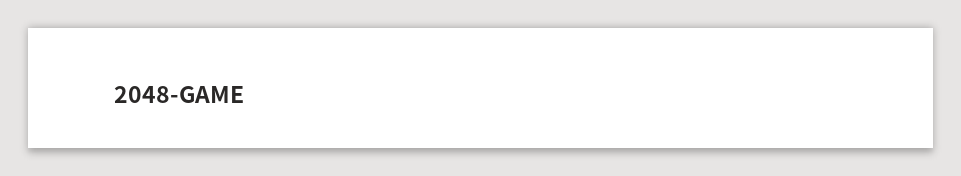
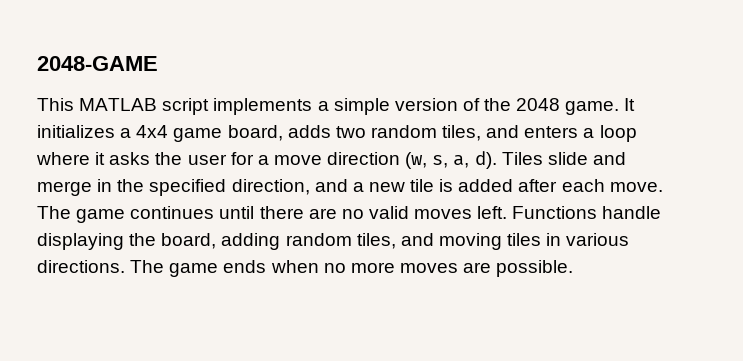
+ This MATLAB script implements a simple version of the 2048 game. It initializes a 4x4 game board, adds two random tiles, and enters a loop where it asks the user for a move direction (w, s, a, d). Tiles slide and merge in the specified direction, and a new tile is added after each move. The game continues until there are no valid moves left. Functions handle displaying the board, adding random tiles, and moving tiles in various directions. The game ends when no more moves are possible.

